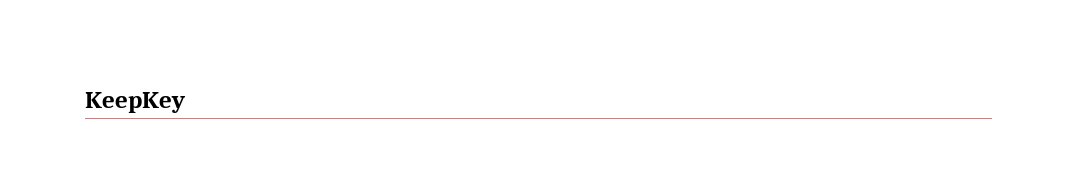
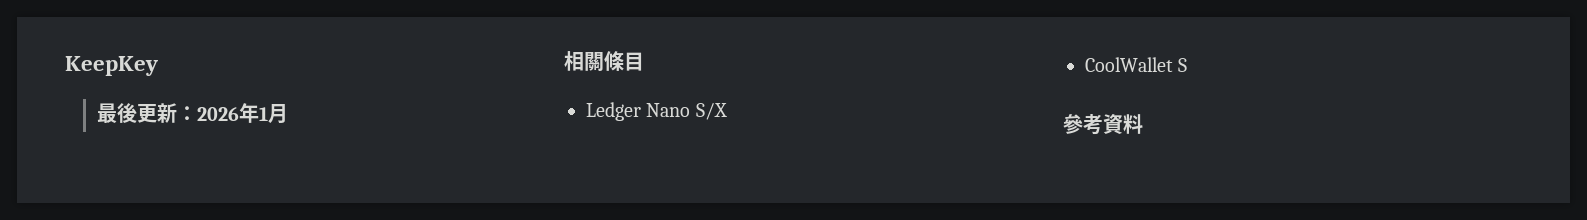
+ 最後更新：2026年1月
+ 相關條目
+ Ledger Nano S/X
+ CoolWallet S
+ 參考資料

